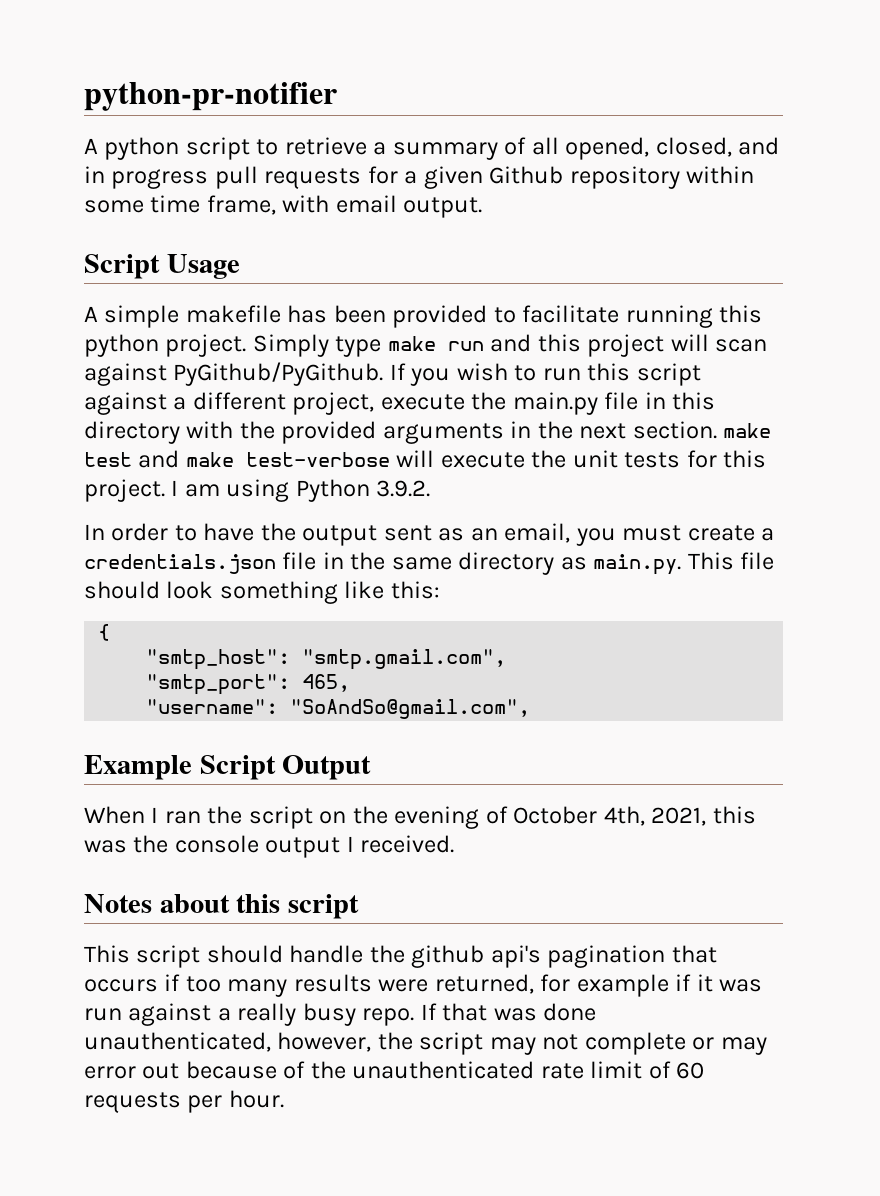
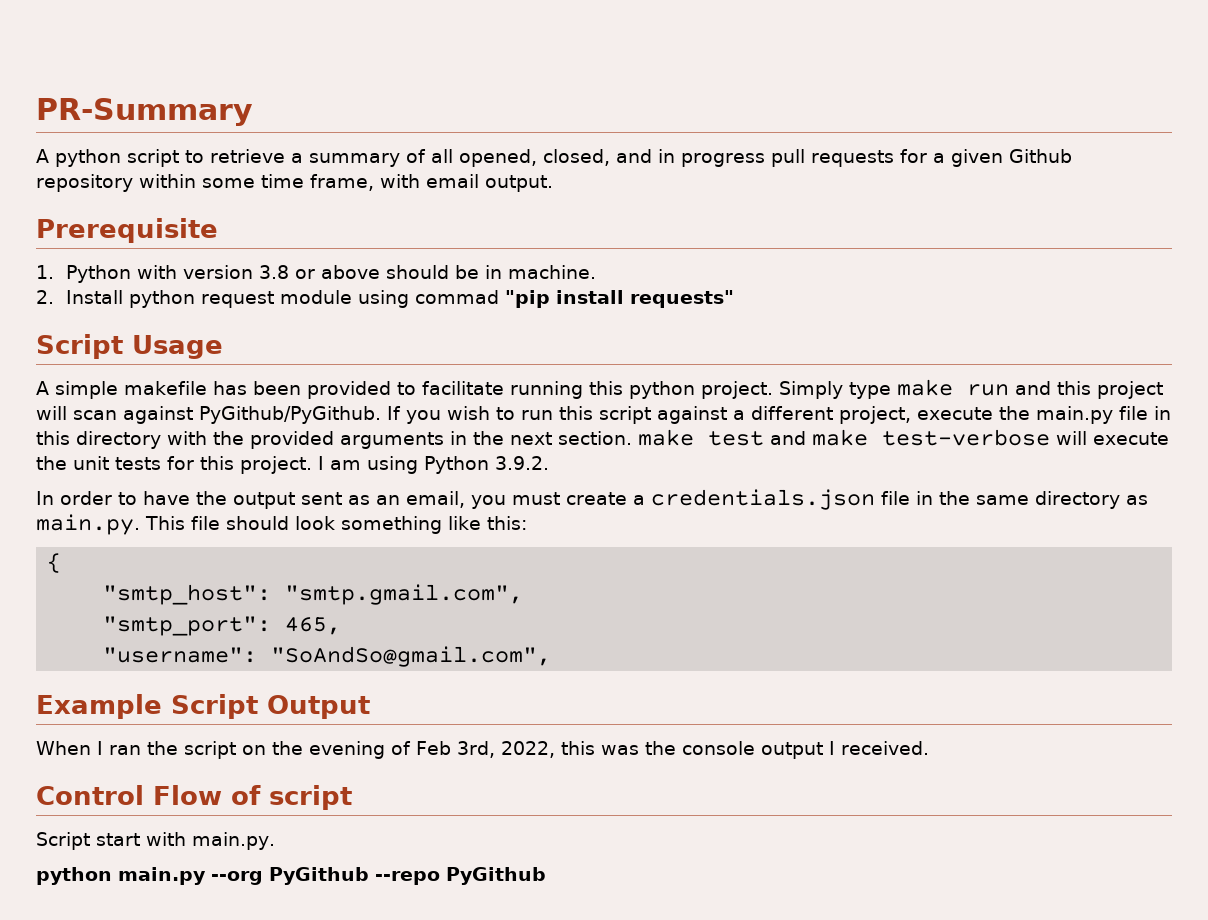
- python-pr-notifier
+ PR-Summary
+ Prerequisite
+ 1. Python with version 3.8 or above should be in machine.
+ 2. Install python request module using commad "pip install requests"
- When I ran the script on the evening of October 4th, 2021, this was the console output I received.
+ When I ran the script on the evening of Feb 3rd, 2022, this was the console output I received.
- Notes about this script
- This script should handle the github api's pagination that occurs if too many results were returned, for example if it was run against a really busy repo. If that was done unauthenticated, however, the script may not complete or may error out because of the unauthenticated rate limit of 60 requests per hour.
+ Control Flow of script
+ Script start with main.py.
+ python main.py --org PyGithub --repo PyGithub

